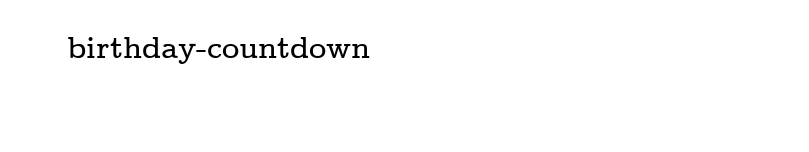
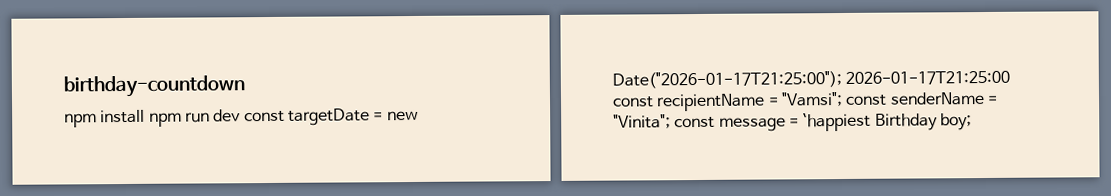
+ npm install npm run dev const targetDate = new Date("2026-01-17T21:25:00"); 2026-01-17T21:25:00 const recipientName = "Vamsi"; const senderName = "Vinita"; const message = `happiest Birthday boy;

